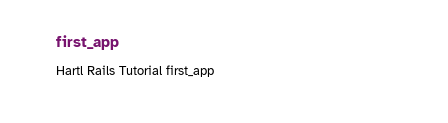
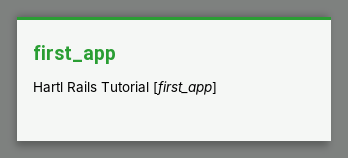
- Hartl Rails Tutorial first_app
+ Hartl Rails Tutorial [first_app]

